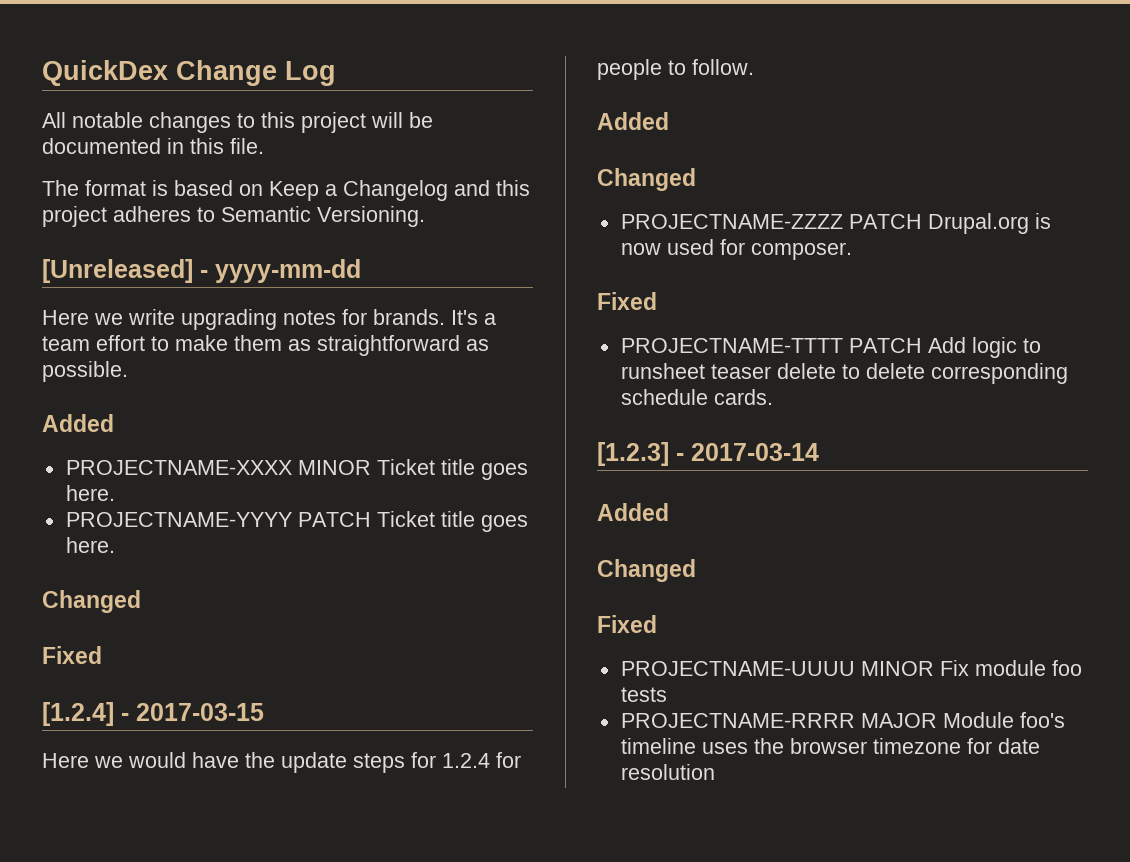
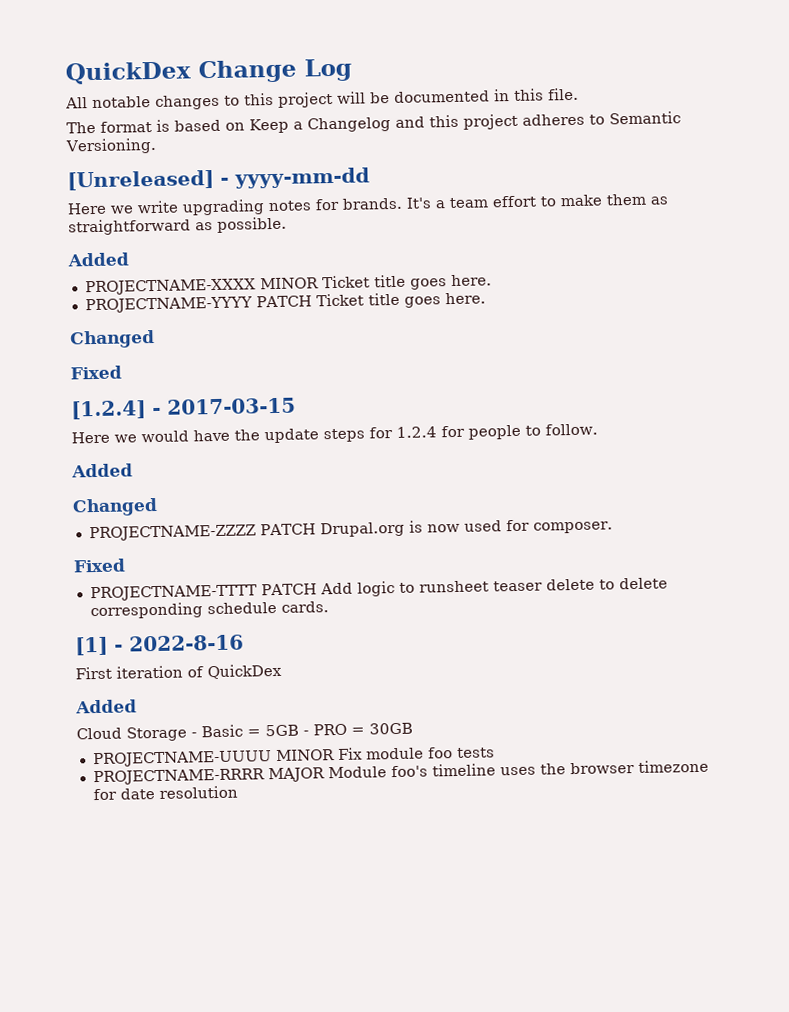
- [1.2.3] - 2017-03-14
+ [1] - 2022-8-16
+ First iteration of QuickDex
  Added
- Changed
- Fixed
+ Cloud Storage - Basic = 5GB - PRO = 30GB

